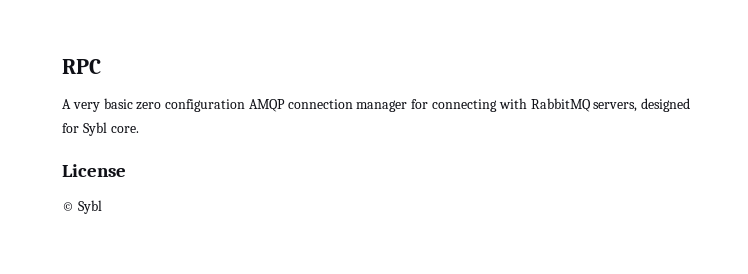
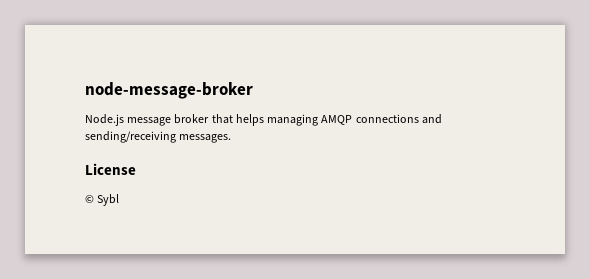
- RPC
- A very basic zero configuration AMQP connection manager for connecting with RabbitMQ servers, designed for Sybl core.
+ node-message-broker
+ Node.js message broker that helps managing AMQP connections and sending/receiving messages.

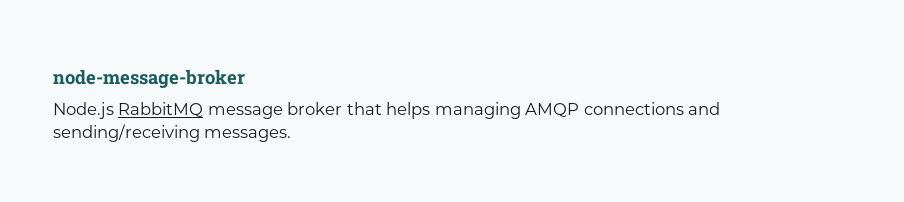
- Node.js message broker that helps managing AMQP connections and sending/receiving messages.
+ Node.js RabbitMQ message broker that helps managing AMQP connections and sending/receiving messages.
- License
- © Sybl

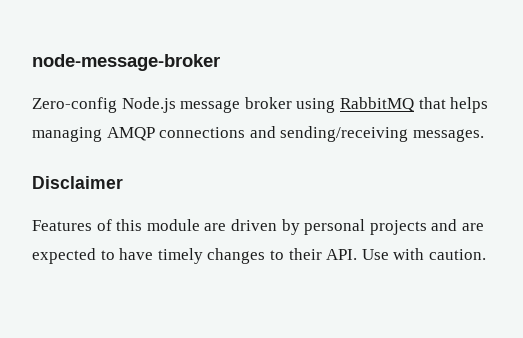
- Node.js RabbitMQ message broker that helps managing AMQP connections and sending/receiving messages.
+ Zero-config Node.js message broker using RabbitMQ that helps managing AMQP connections and sending/receiving messages.
+ Disclaimer
+ Features of this module are driven by personal projects and are expected to have timely changes to their API. Use with caution.

